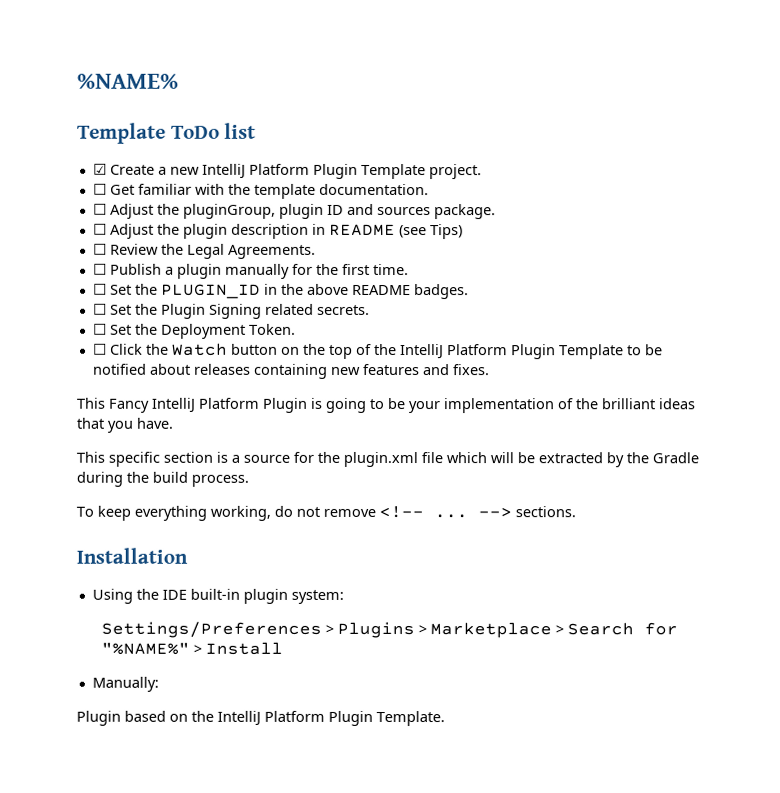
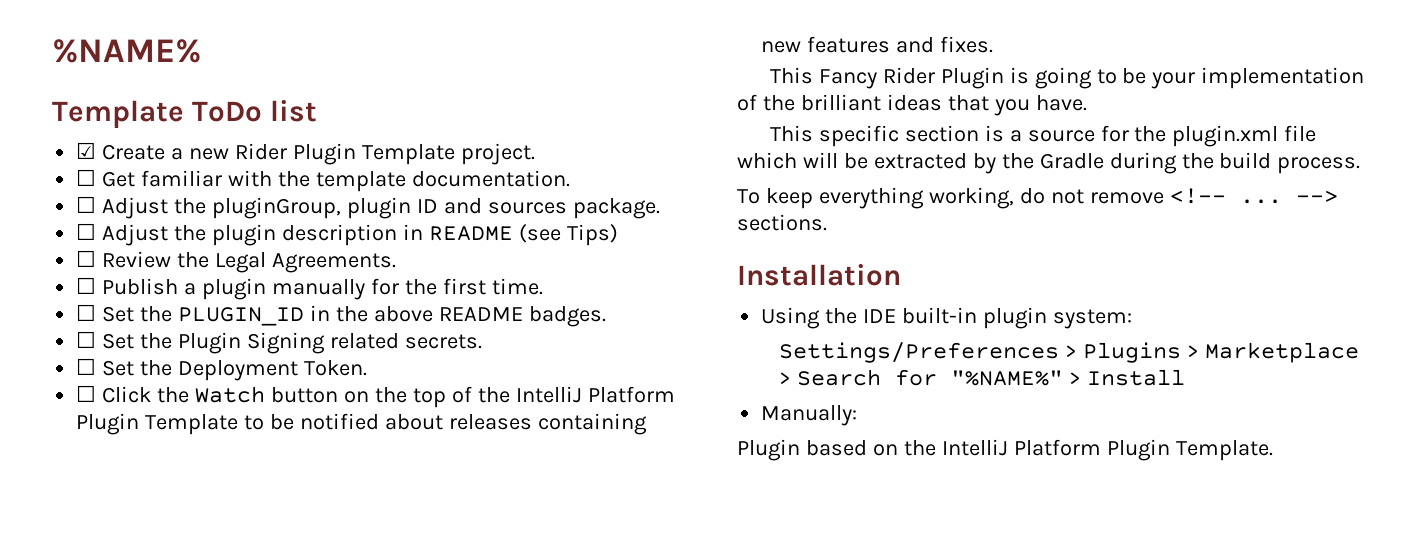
- ☑ Create a new IntelliJ Platform Plugin Template project.
+ ☑ Create a new Rider Plugin Template project.
- This Fancy IntelliJ Platform Plugin is going to be your implementation of the brilliant ideas that you have.
+ This Fancy Rider Plugin is going to be your implementation of the brilliant ideas that you have.

